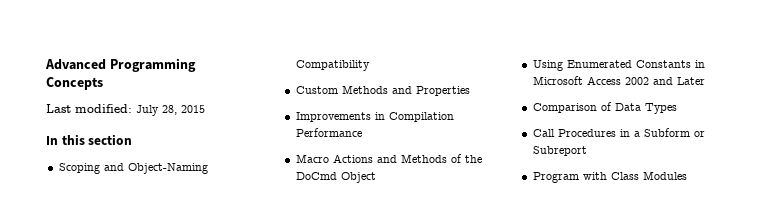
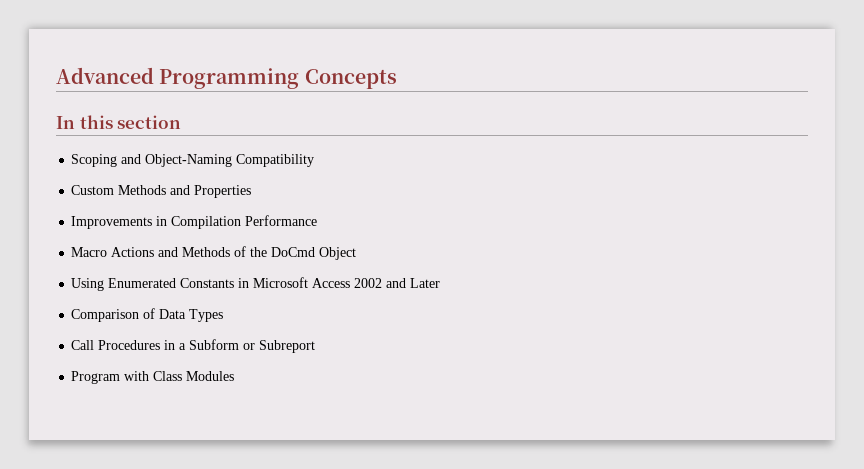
- Last modified: July 28, 2015

